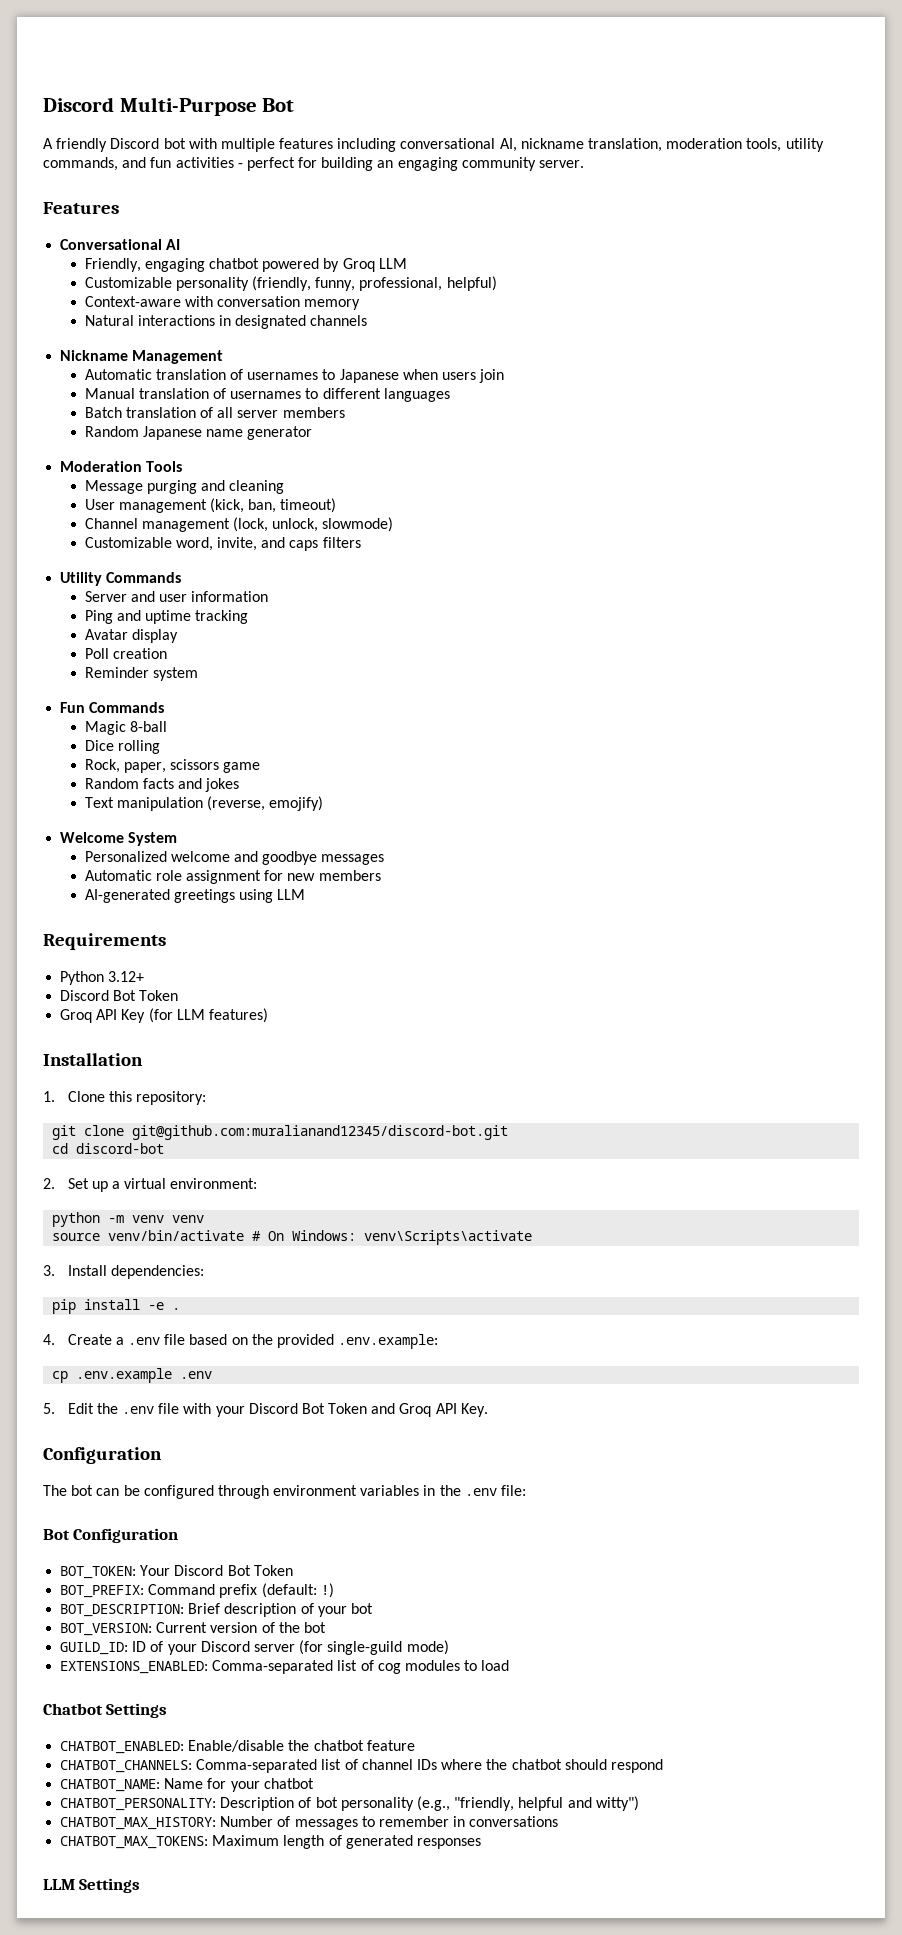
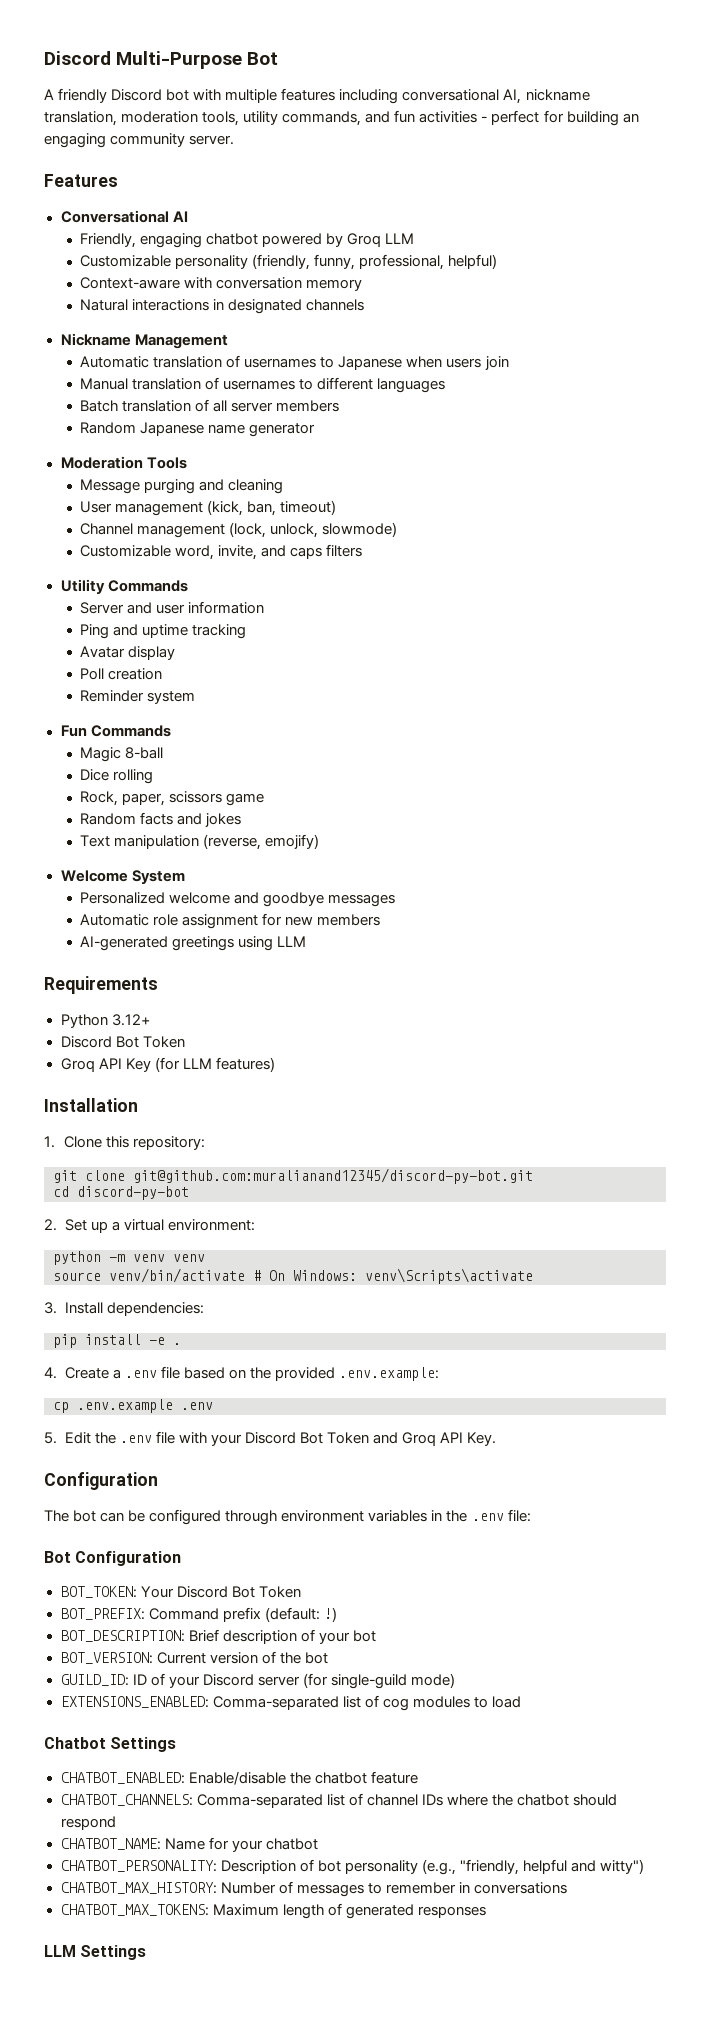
- git clone git@github.com:muralianand12345/discord-bot.git
+ git clone git@github.com:muralianand12345/discord-py-bot.git
- cd discord-bot
+ cd discord-py-bot

